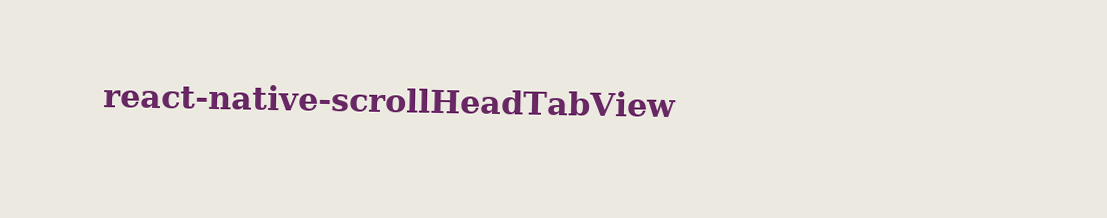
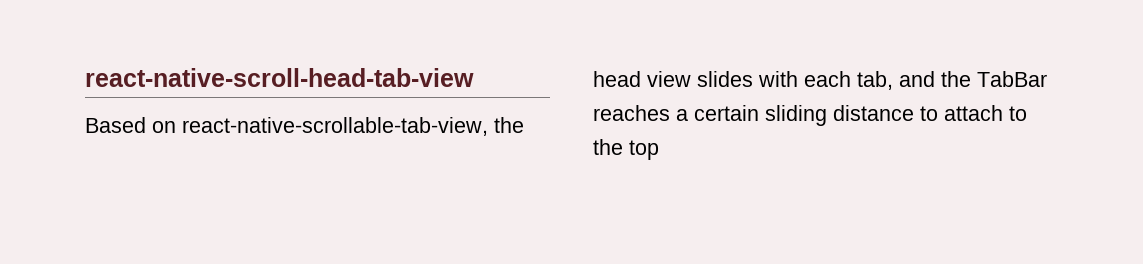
- react-native-scrollHeadTabView
+ react-native-scroll-head-tab-view
+ Based on react-native-scrollable-tab-view, the head view slides with each tab, and the TabBar reaches a certain sliding distance to attach to the top

